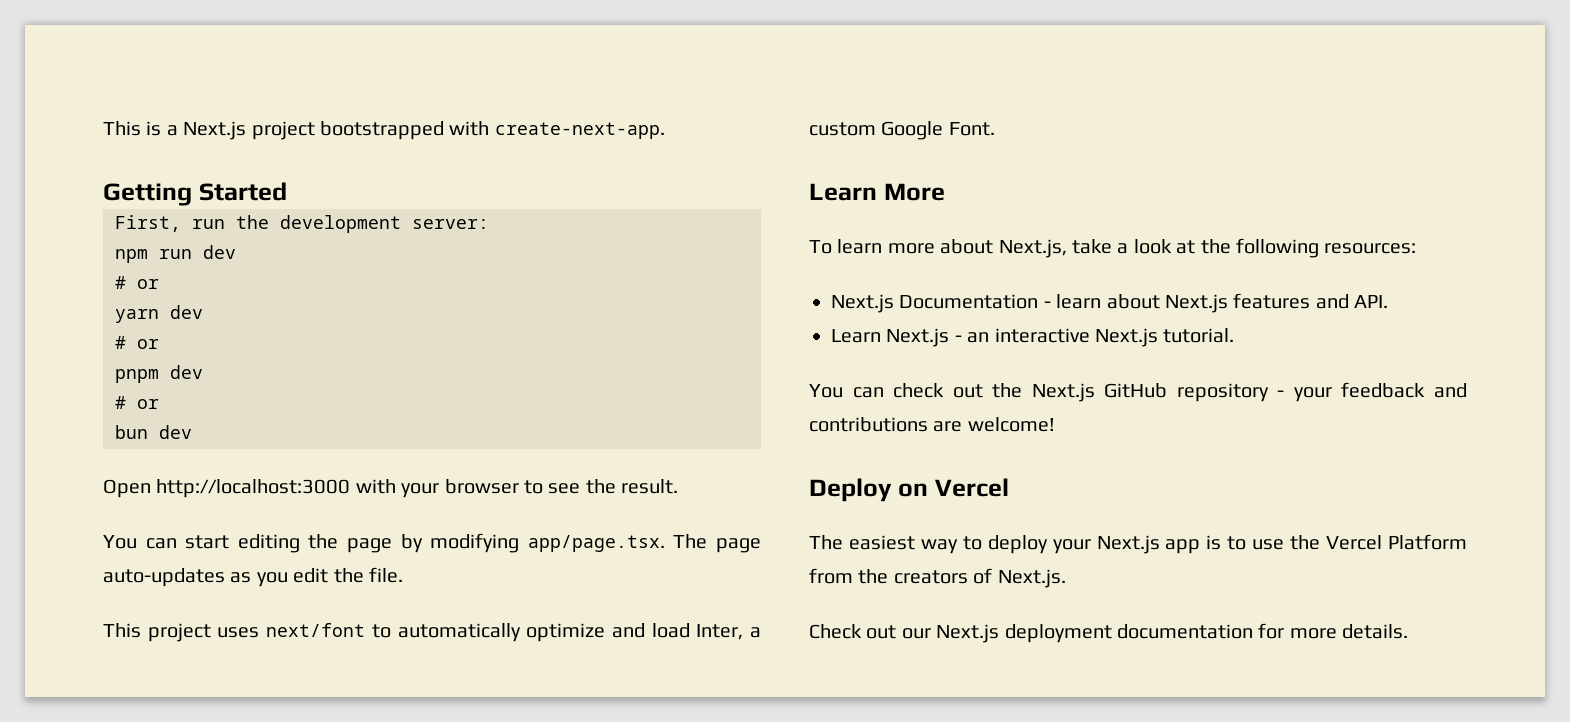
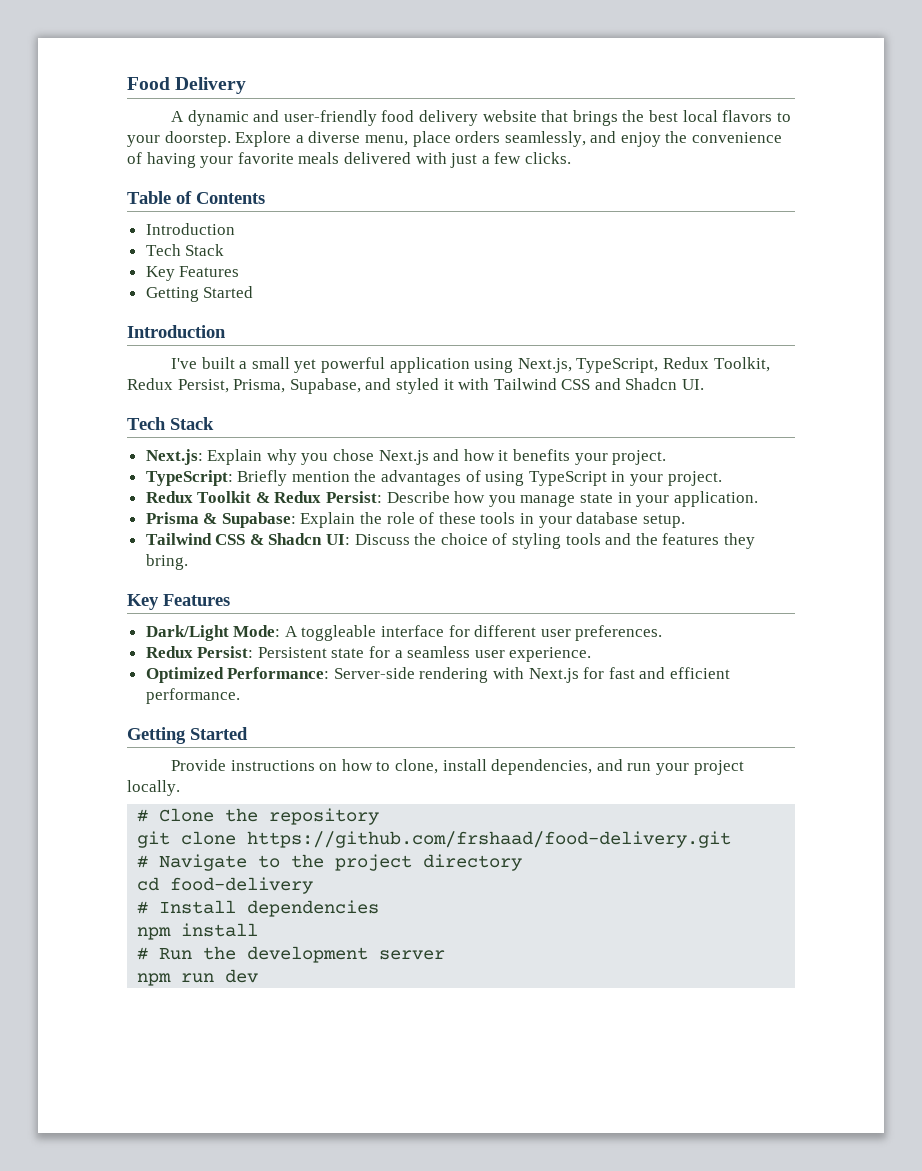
- This is a Next.js project bootstrapped with create-next-app.
+ Food Delivery
+ A dynamic and user-friendly food delivery website that brings the best local flavors to your doorstep. Explore a diverse menu, place orders seamlessly, and enjoy the convenience of having your favorite meals delivered with just a few clicks.
+ Table of Contents
+ Introduction
+ Tech Stack
+ Key Features
  Getting Started
- First, run the development server:
+ Introduction
+ I've built a small yet powerful application using Next.js, TypeScript, Redux Toolkit, Redux Persist, Prisma, Supabase, and styled it with Tailwind CSS and Shadcn UI.
+ Tech Stack
+ Next.js: Explain why you chose Next.js and how it benefits your project.
+ TypeScript: Briefly mention the advantages of using TypeScript in your project.
+ Redux Toolkit & Redux Persist: Describe how you manage state in your application.
+ Prisma & Supabase: Explain the role of these tools in your database setup.
+ Tailwind CSS & Shadcn UI: Discuss the choice of styling tools and the features they bring.
+ Key Features
+ Dark/Light Mode: A toggleable interface for different user preferences.
+ Redux Persist: Persistent state for a seamless user experience.
+ Optimized Performance: Server-side rendering with Next.js for fast and efficient performance.
+ Getting Started
+ Provide instructions on how to clone, install dependencies, and run your project locally.
+ # Clone the repository
+ git clone https://github.com/frshaad/food-delivery.git
+ # Navigate to the project directory
+ cd food-delivery
+ # Install dependencies
+ npm install
+ # Run the development server
  npm run dev
- # or
- yarn dev
- # or
- pnpm dev
- # or
- bun dev
- Open http://localhost:3000 with your browser to see the result.
- You can start editing the page by modifying app/page.tsx. The page auto-updates as you edit the file.
- This project uses next/font to automatically optimize and load Inter, a custom Google Font.
- Learn More
- To learn more about Next.js, take a look at the following resources:
- Next.js Documentation - learn about Next.js features and API.
- Learn Next.js - an interactive Next.js tutorial.
- You can check out the Next.js GitHub repository - your feedback and contributions are welcome!
- Deploy on Vercel
- The easiest way to deploy your Next.js app is to use the Vercel Platform from the creators of Next.js.
- Check out our Next.js deployment documentation for more details.

